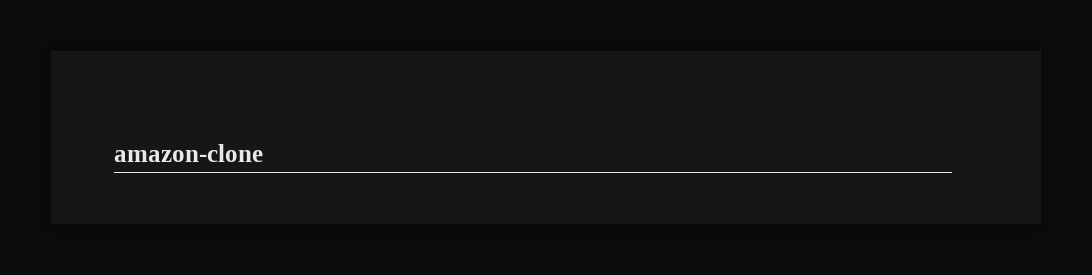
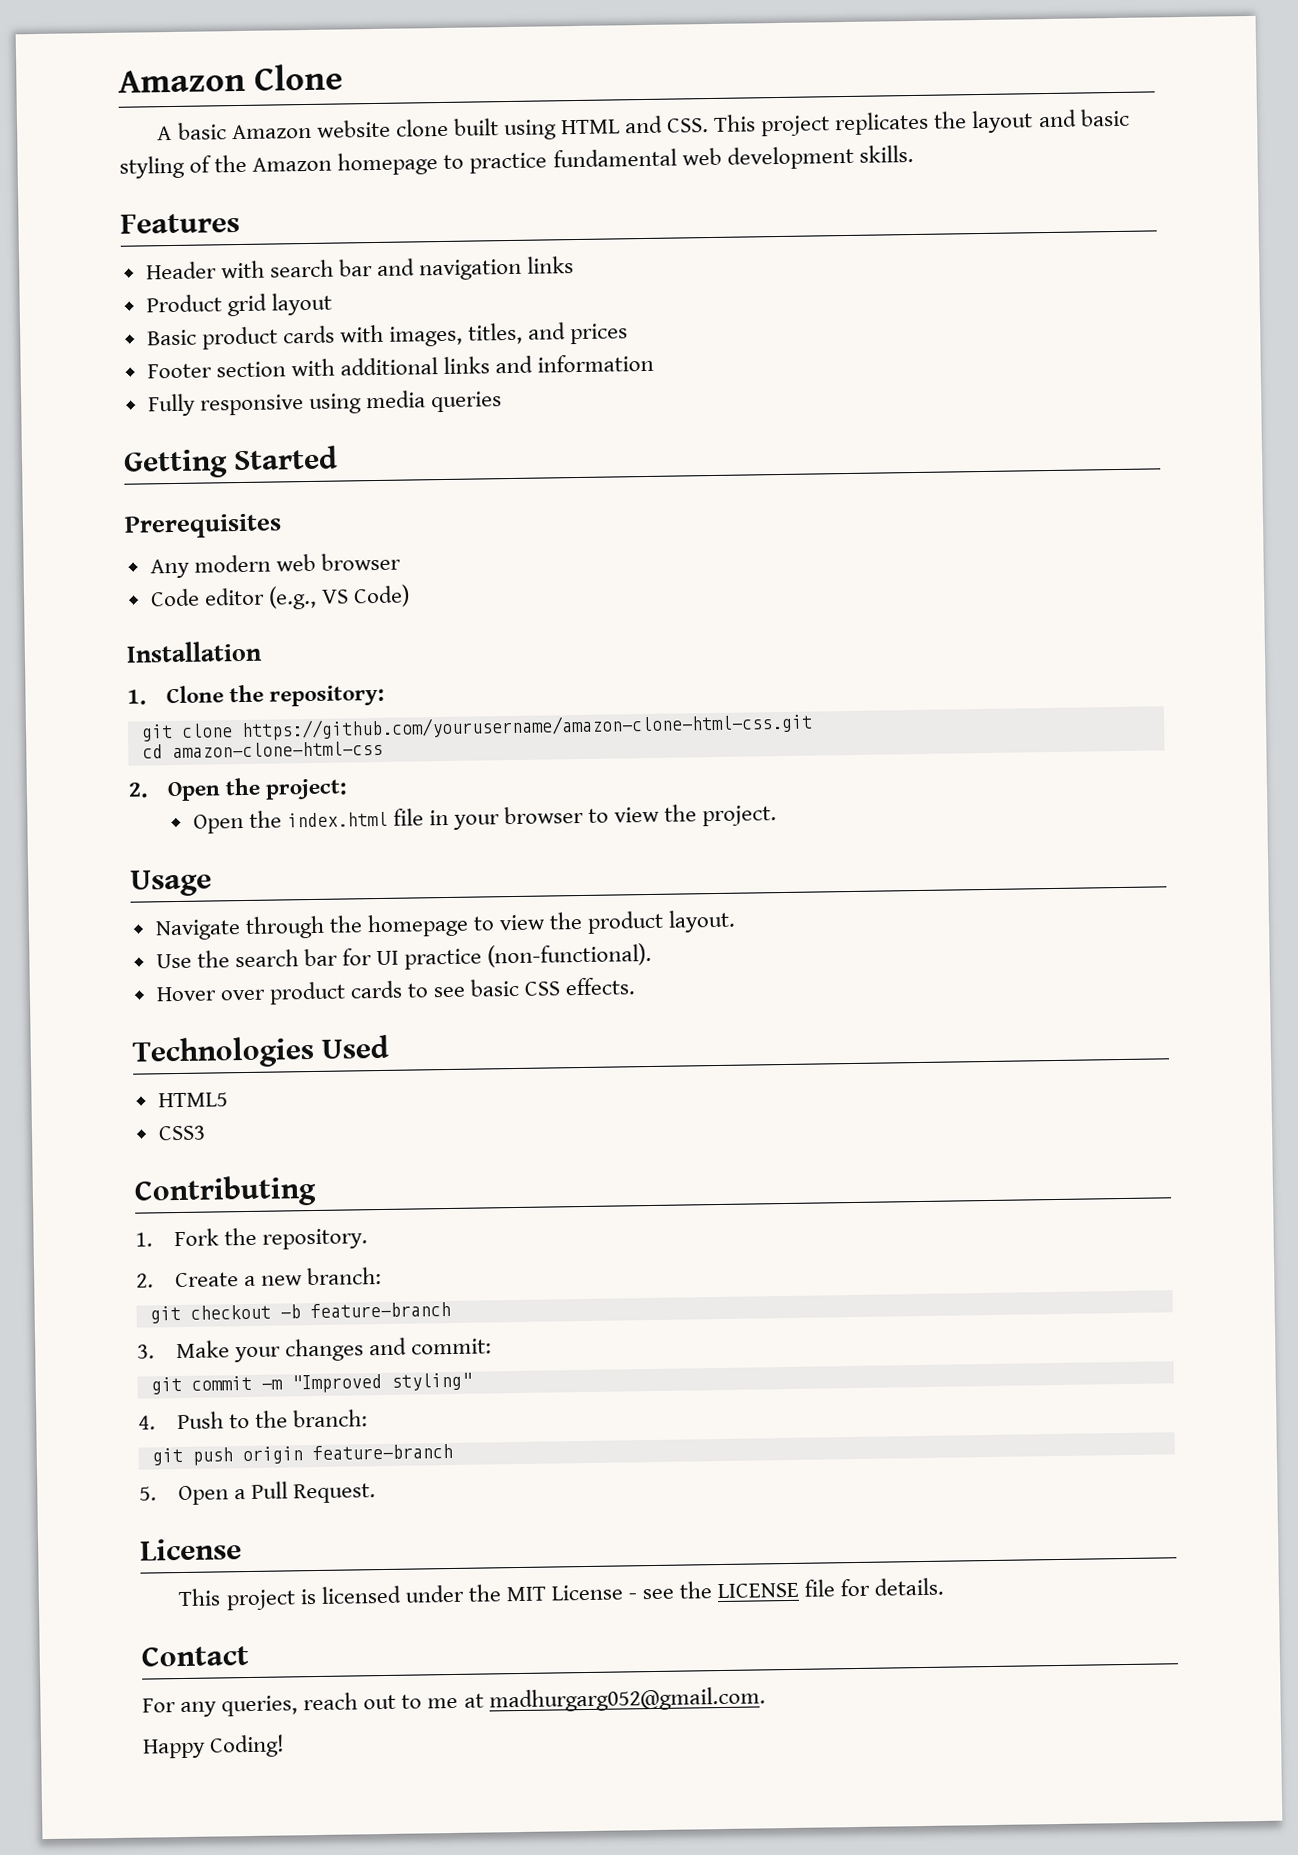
- amazon-clone
+ Amazon Clone
+ A basic Amazon website clone built using HTML and CSS. This project replicates the layout and basic styling of the Amazon homepage to practice fundamental web development skills.
+ Features
+ Header with search bar and navigation links
+ Product grid layout
+ Basic product cards with images, titles, and prices
+ Footer section with additional links and information
+ Fully responsive using media queries
+ Getting Started
+ Prerequisites
+ Any modern web browser
+ Code editor (e.g., VS Code)
+ Installation
+ 1. Clone the repository:
+ git clone https://github.com/yourusername/amazon-clone-html-css.git
+ cd amazon-clone-html-css
+ 2. Open the project:
+ Open the index.html file in your browser to view the project.
+ Usage
+ Navigate through the homepage to view the product layout.
+ Use the search bar for UI practice (non-functional).
+ Hover over product cards to see basic CSS effects.
+ Technologies Used
+ HTML5
+ CSS3
+ Contributing
+ 1. Fork the repository.
+ 2. Create a new branch:
+ git checkout -b feature-branch
+ 3. Make your changes and commit:
+ git commit -m "Improved styling"
+ 4. Push to the branch:
+ git push origin feature-branch
+ 5. Open a Pull Request.
+ License
+ This project is licensed under the MIT License - see the LICENSE file for details.
+ Contact
+ For any queries, reach out to me at madhurgarg052@gmail.com.
+ Happy Coding!

